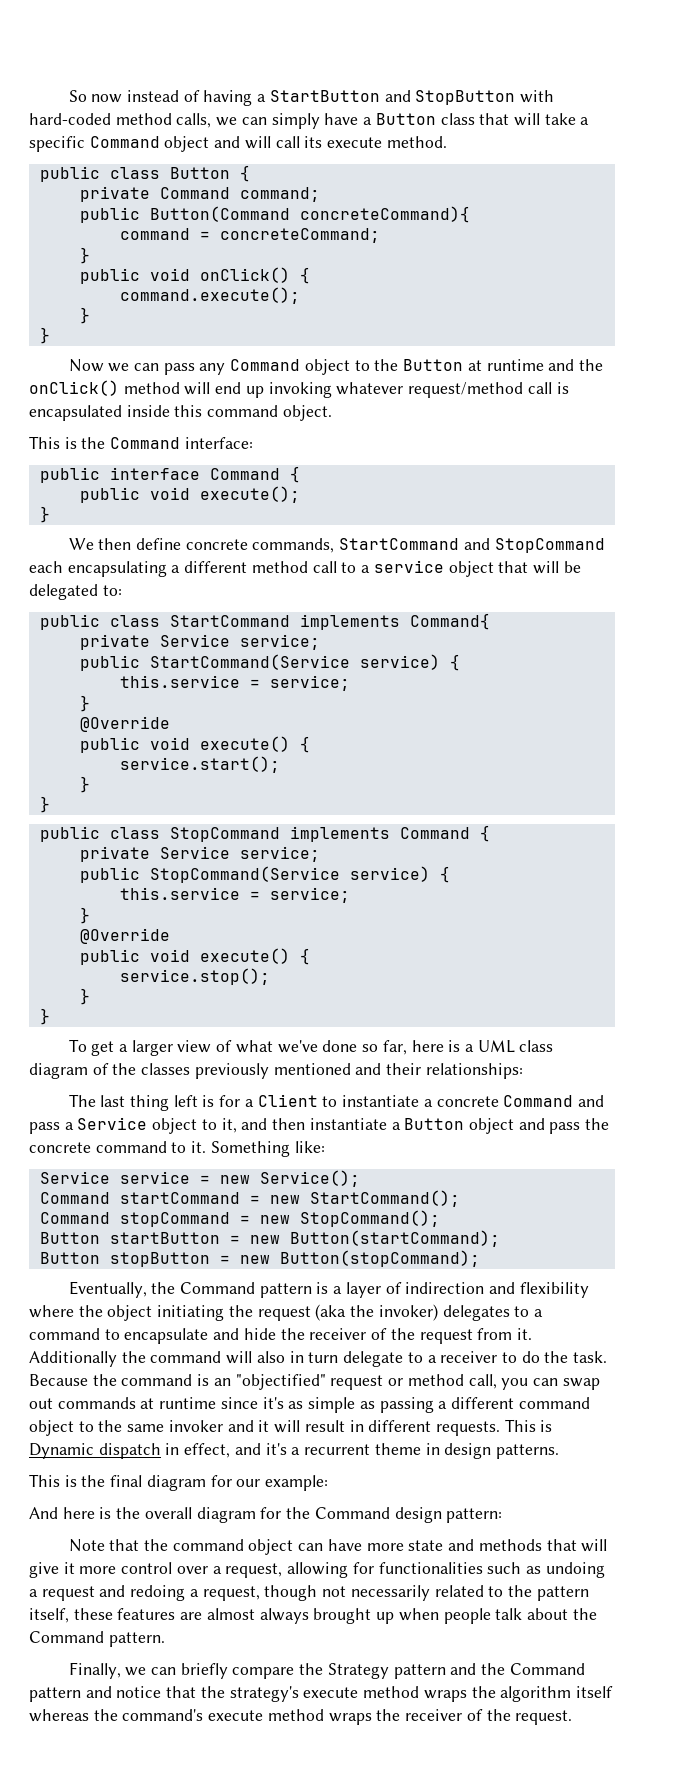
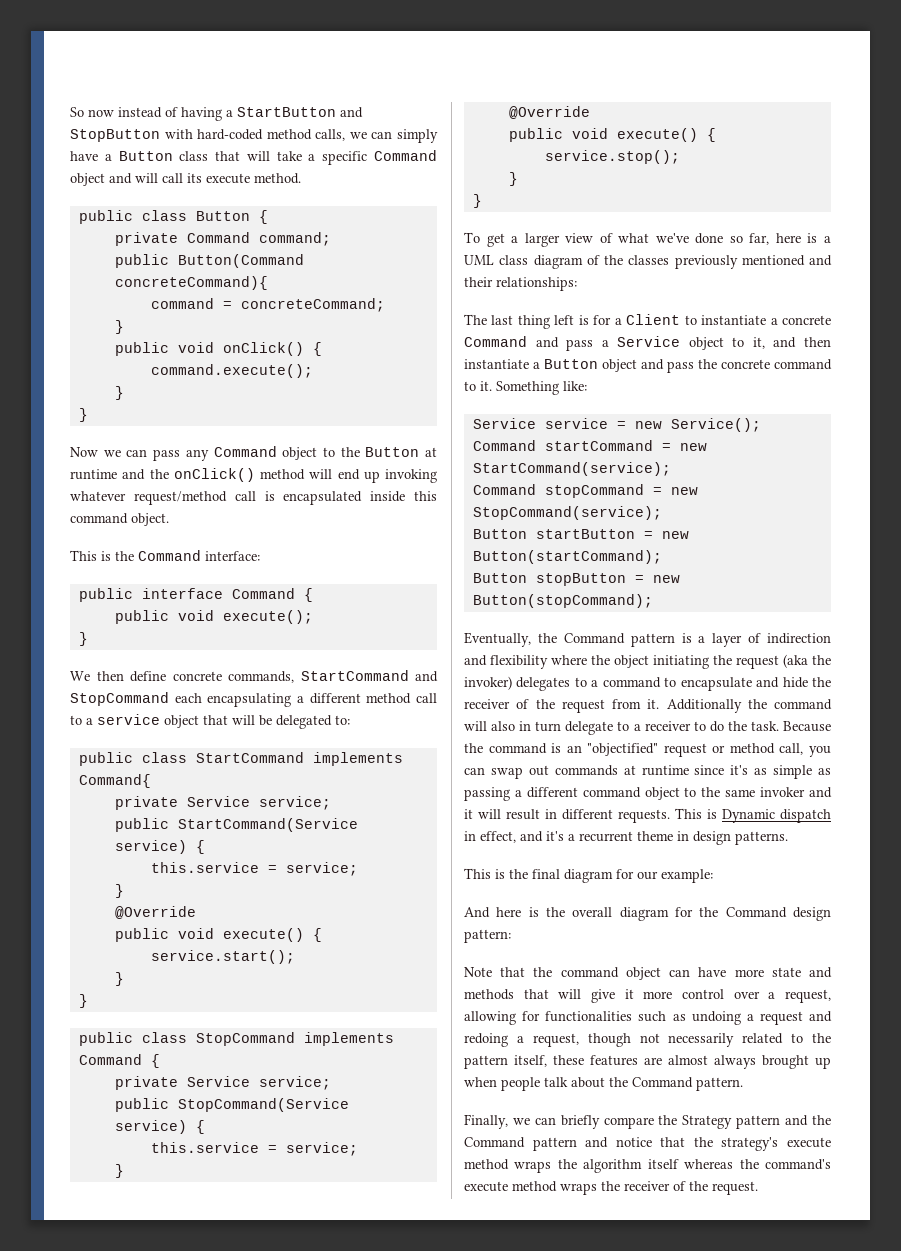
- Command startCommand = new StartCommand();
+ Command startCommand = new StartCommand(service);
- Command stopCommand = new StopCommand();
+ Command stopCommand = new StopCommand(service);

